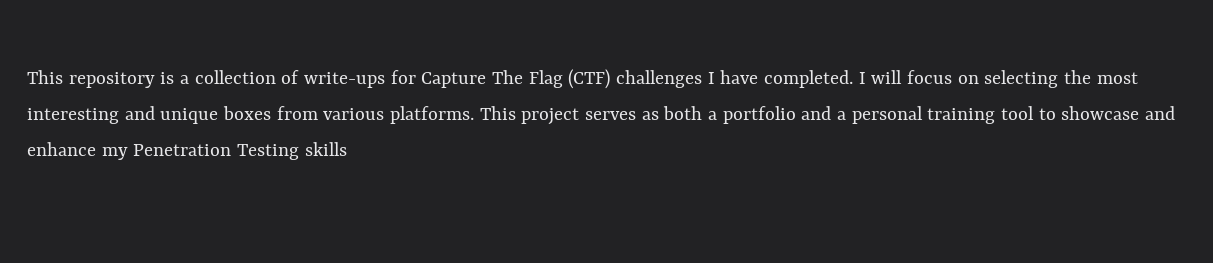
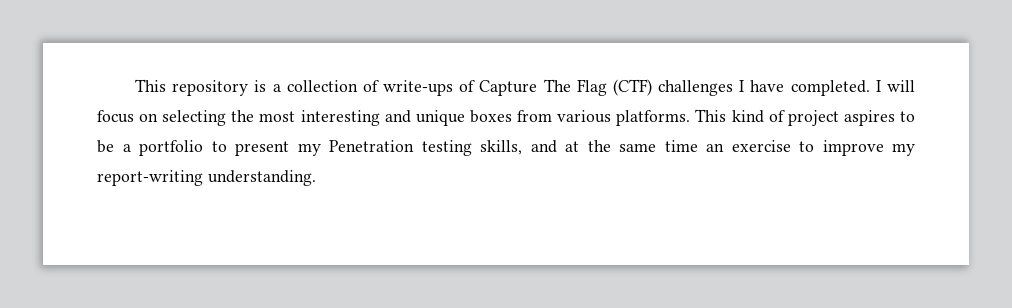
- This repository is a collection of write-ups for Capture The Flag (CTF) challenges I have completed.
+ This repository is a collection of write-ups of Capture The Flag (CTF) challenges I have completed.
- This project serves as both a portfolio and a personal training tool to showcase and enhance my Penetration Testing skills
+ This kind of project aspires to be a portfolio to present my Penetration testing skills, and at the same time an exercise to improve my report-writing understanding.

